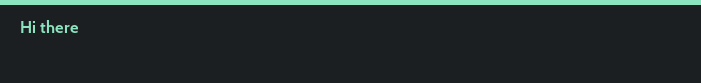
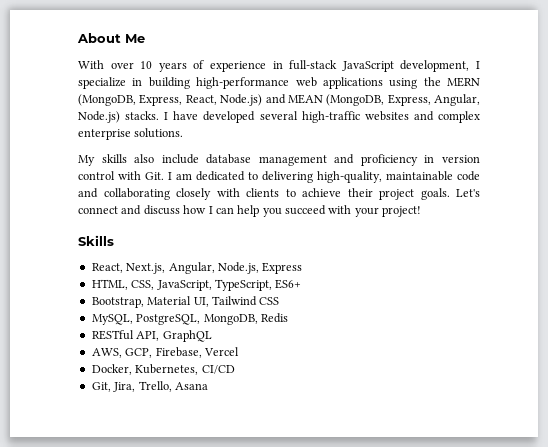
- Hi there
+ About Me
+ With over 10 years of experience in full-stack JavaScript development, I specialize in building high-performance web applications using the MERN (MongoDB, Express, React, Node.js) and MEAN (MongoDB, Express, Angular, Node.js) stacks. I have developed several high-traffic websites and complex enterprise solutions.
+ My skills also include database management and proficiency in version control with Git. I am dedicated to delivering high-quality, maintainable code and collaborating closely with clients to achieve their project goals. Let's connect and discuss how I can help you succeed with your project!
+ Skills
+ React, Next.js, Angular, Node.js, Express
+ HTML, CSS, JavaScript, TypeScript, ES6+
+ Bootstrap, Material UI, Tailwind CSS
+ MySQL, PostgreSQL, MongoDB, Redis
+ RESTful API, GraphQL
+ AWS, GCP, Firebase, Vercel
+ Docker, Kubernetes, CI/CD
+ Git, Jira, Trello, Asana

